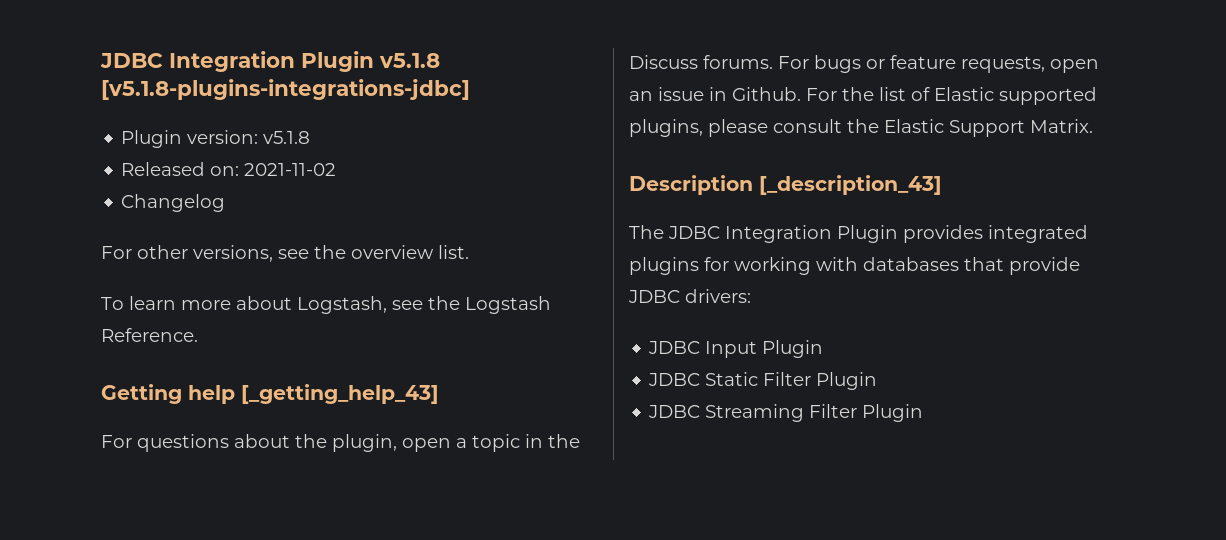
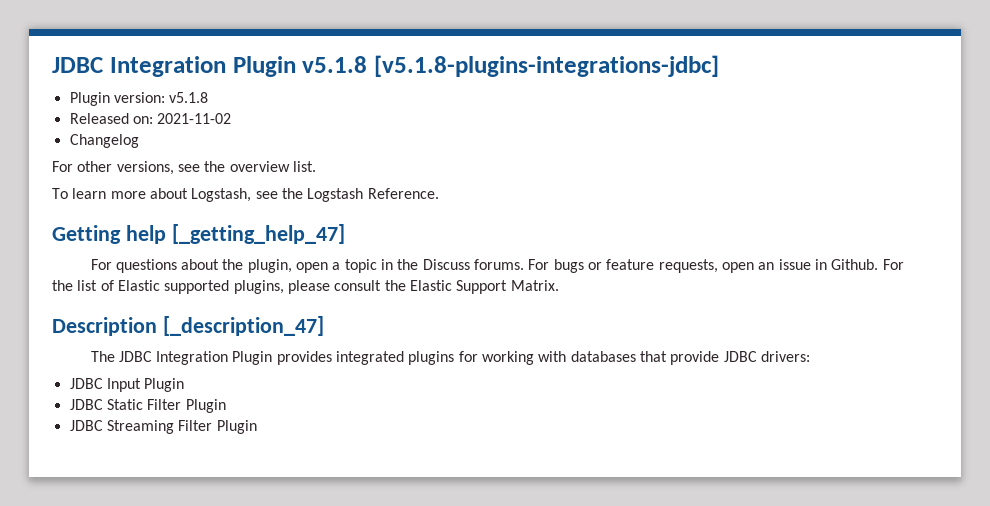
- Getting help [_getting_help_43]
+ Getting help [_getting_help_47]
- Description [_description_43]
+ Description [_description_47]

